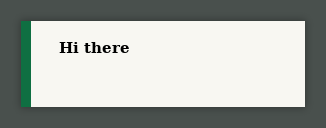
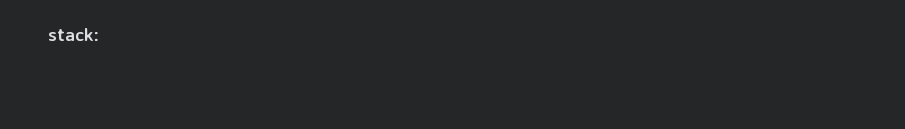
- Hi there
+ stack:

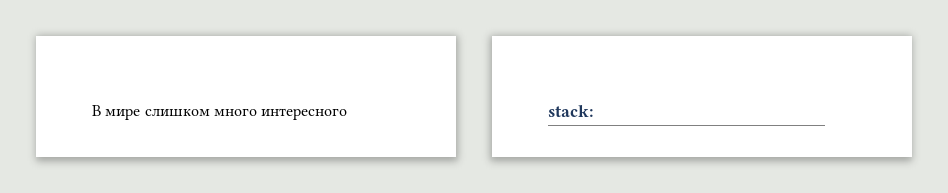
+ В мире слишком много интересного

